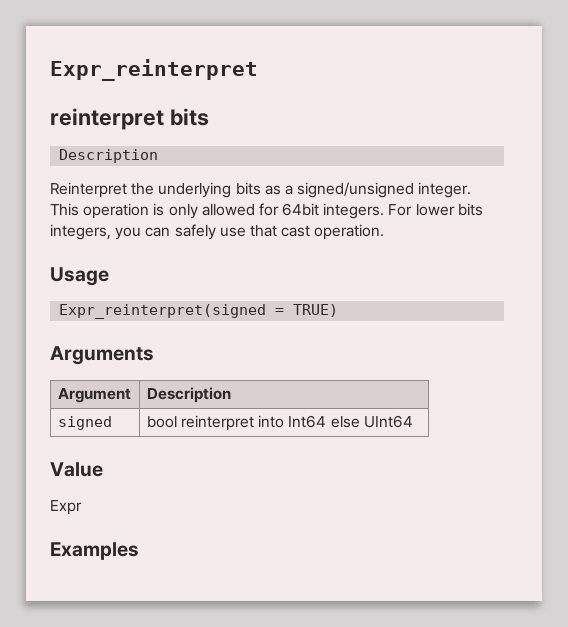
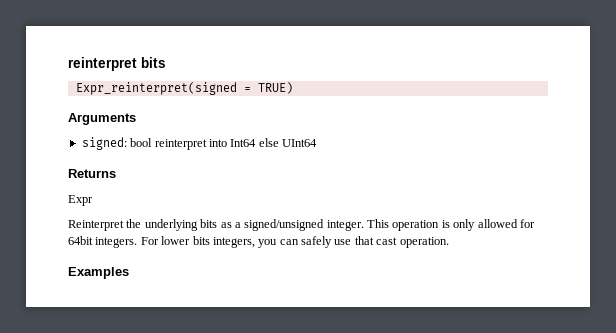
- Expr_reinterpret
  reinterpret bits
- Description
+ Expr_reinterpret(signed = TRUE)
+ Arguments
+ signed: bool reinterpret into Int64 else UInt64
+ Returns
+ Expr
- Usage
- Expr_reinterpret(signed = TRUE)
- Arguments
- Argument | Description
- signed | bool reinterpret into Int64 else UInt64
- Value
- Expr

